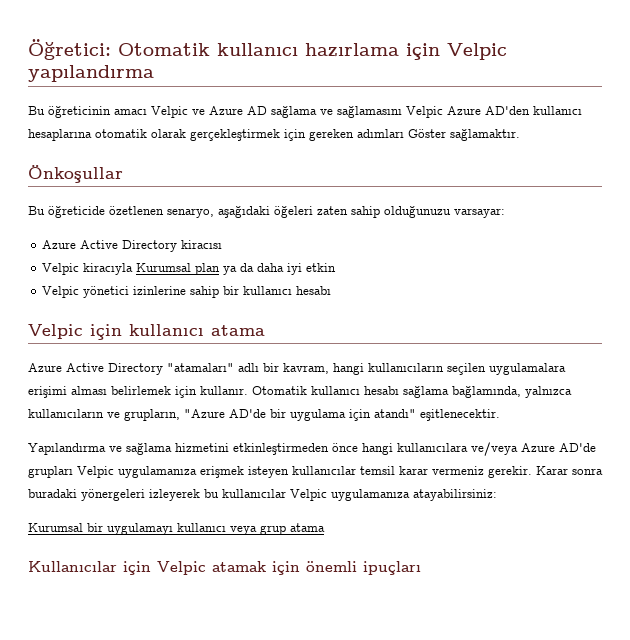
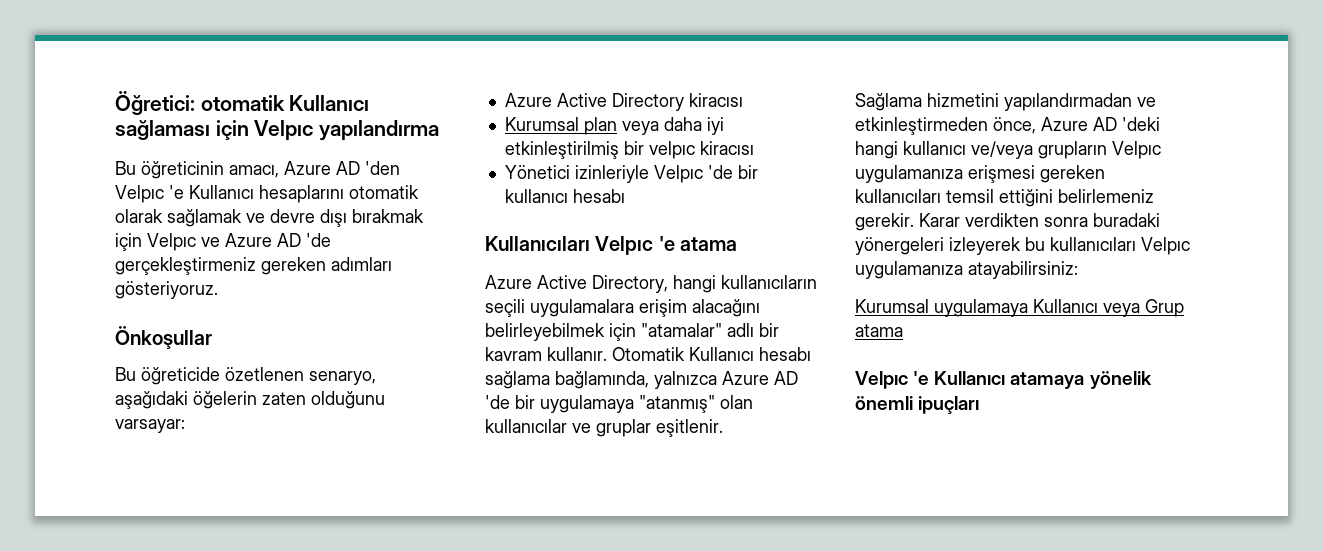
- Öğretici: Otomatik kullanıcı hazırlama için Velpic yapılandırma
- Bu öğreticinin amacı Velpic ve Azure AD sağlama ve sağlamasını Velpic Azure AD'den kullanıcı hesaplarına otomatik olarak gerçekleştirmek için gereken adımları Göster sağlamaktır.
+ Öğretici: otomatik Kullanıcı sağlaması için Velpıc yapılandırma
+ Bu öğreticinin amacı, Azure AD 'den Velpıc 'e Kullanıcı hesaplarını otomatik olarak sağlamak ve devre dışı bırakmak için Velpıc ve Azure AD 'de gerçekleştirmeniz gereken adımları gösteriyoruz.
- Bu öğreticide özetlenen senaryo, aşağıdaki öğeleri zaten sahip olduğunuzu varsayar:
+ Bu öğreticide özetlenen senaryo, aşağıdaki öğelerin zaten olduğunu varsayar:
- Velpic kiracıyla Kurumsal plan ya da daha iyi etkin
- Velpic yönetici izinlerine sahip bir kullanıcı hesabı
+ Kurumsal plan veya daha iyi etkinleştirilmiş bir velpıc kiracısı
+ Yönetici izinleriyle Velpıc 'de bir kullanıcı hesabı
- Velpic için kullanıcı atama
+ Kullanıcıları Velpıc 'e atama
- Azure Active Directory "atamaları" adlı bir kavram, hangi kullanıcıların seçilen uygulamalara erişimi alması belirlemek için kullanır.
+ Azure Active Directory, hangi kullanıcıların seçili uygulamalara erişim alacağını belirleyebilmek için "atamalar" adlı bir kavram kullanır.
- Otomatik kullanıcı hesabı sağlama bağlamında, yalnızca kullanıcıların ve grupların, "Azure AD'de bir uygulama için atandı" eşitlenecektir.
- Yapılandırma ve sağlama hizmetini etkinleştirmeden önce hangi kullanıcılara ve/veya Azure AD'de grupları Velpic uygulamanıza erişmek isteyen kullanıcılar temsil karar vermeniz gerekir.
+ Otomatik Kullanıcı hesabı sağlama bağlamında, yalnızca Azure AD 'de bir uygulamaya "atanmış" olan kullanıcılar ve gruplar eşitlenir.
+ Sağlama hizmetini yapılandırmadan ve etkinleştirmeden önce, Azure AD 'deki hangi kullanıcı ve/veya grupların Velpıc uygulamanıza erişmesi gereken kullanıcıları temsil ettiğini belirlemeniz gerekir.
- Karar sonra buradaki yönergeleri izleyerek bu kullanıcılar Velpic uygulamanıza atayabilirsiniz:
+ Karar verdikten sonra buradaki yönergeleri izleyerek bu kullanıcıları Velpıc uygulamanıza atayabilirsiniz:
- Kurumsal bir uygulamayı kullanıcı veya grup atama
- Kullanıcılar için Velpic atamak için önemli ipuçları
+ Kurumsal uygulamaya Kullanıcı veya Grup atama
+ Velpıc 'e Kullanıcı atamaya yönelik önemli ipuçları

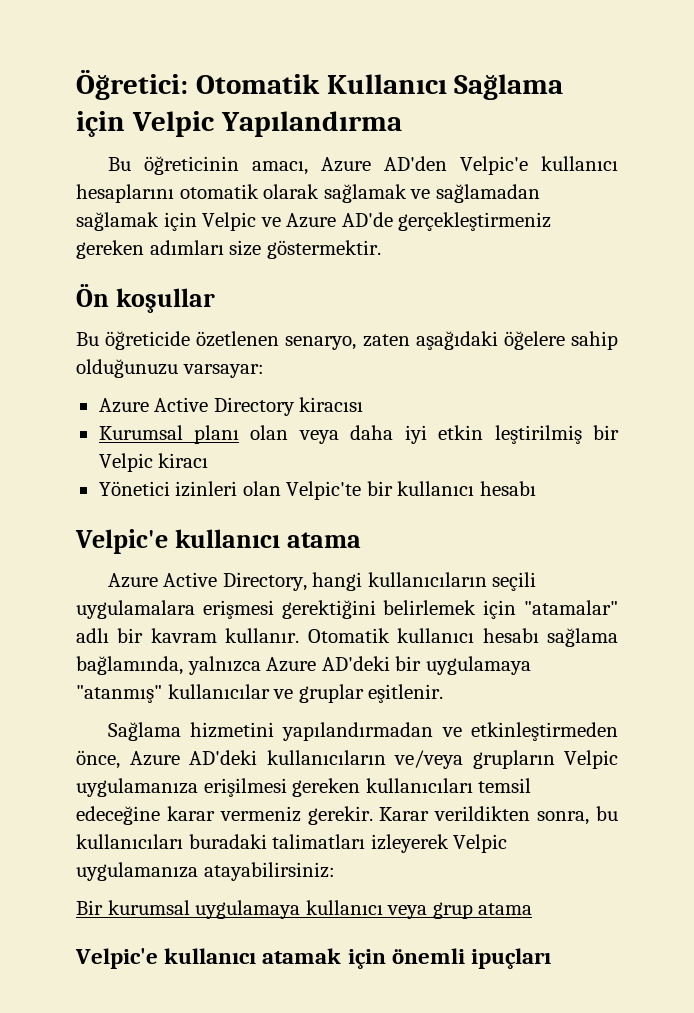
- Öğretici: otomatik Kullanıcı sağlaması için Velpıc yapılandırma
+ Öğretici: Otomatik Kullanıcı Sağlama için Velpic Yapılandırma
- Bu öğreticinin amacı, Azure AD 'den Velpıc 'e Kullanıcı hesaplarını otomatik olarak sağlamak ve devre dışı bırakmak için Velpıc ve Azure AD 'de gerçekleştirmeniz gereken adımları gösteriyoruz.
- Önkoşullar
+ Bu öğreticinin amacı, Azure AD'den Velpic'e kullanıcı hesaplarını otomatik olarak sağlamak ve sağlamadan sağlamak için Velpic ve Azure AD'de gerçekleştirmeniz gereken adımları size göstermektir.
+ Ön koşullar
- Bu öğreticide özetlenen senaryo, aşağıdaki öğelerin zaten olduğunu varsayar:
+ Bu öğreticide özetlenen senaryo, zaten aşağıdaki öğelere sahip olduğunuzu varsayar:
- Kurumsal plan veya daha iyi etkinleştirilmiş bir velpıc kiracısı
- Yönetici izinleriyle Velpıc 'de bir kullanıcı hesabı
+ Kurumsal planı olan veya daha iyi etkin leştirilmiş bir Velpic kiracı
+ Yönetici izinleri olan Velpic'te bir kullanıcı hesabı
- Kullanıcıları Velpıc 'e atama
+ Velpic'e kullanıcı atama
- Azure Active Directory, hangi kullanıcıların seçili uygulamalara erişim alacağını belirleyebilmek için "atamalar" adlı bir kavram kullanır.
+ Azure Active Directory, hangi kullanıcıların seçili uygulamalara erişmesi gerektiğini belirlemek için "atamalar" adlı bir kavram kullanır.
- Otomatik Kullanıcı hesabı sağlama bağlamında, yalnızca Azure AD 'de bir uygulamaya "atanmış" olan kullanıcılar ve gruplar eşitlenir.
+ Otomatik kullanıcı hesabı sağlama bağlamında, yalnızca Azure AD'deki bir uygulamaya "atanmış" kullanıcılar ve gruplar eşitlenir.
- Sağlama hizmetini yapılandırmadan ve etkinleştirmeden önce, Azure AD 'deki hangi kullanıcı ve/veya grupların Velpıc uygulamanıza erişmesi gereken kullanıcıları temsil ettiğini belirlemeniz gerekir. Karar verdikten sonra buradaki yönergeleri izleyerek bu kullanıcıları Velpıc uygulamanıza atayabilirsiniz:
- Kurumsal uygulamaya Kullanıcı veya Grup atama
- Velpıc 'e Kullanıcı atamaya yönelik önemli ipuçları
+ Sağlama hizmetini yapılandırmadan ve etkinleştirmeden önce, Azure AD'deki kullanıcıların ve/veya grupların Velpic uygulamanıza erişilmesi gereken kullanıcıları temsil edeceğine karar vermeniz gerekir. Karar verildikten sonra, bu kullanıcıları buradaki talimatları izleyerek Velpic uygulamanıza atayabilirsiniz:
+ Bir kurumsal uygulamaya kullanıcı veya grup atama
+ Velpic'e kullanıcı atamak için önemli ipuçları

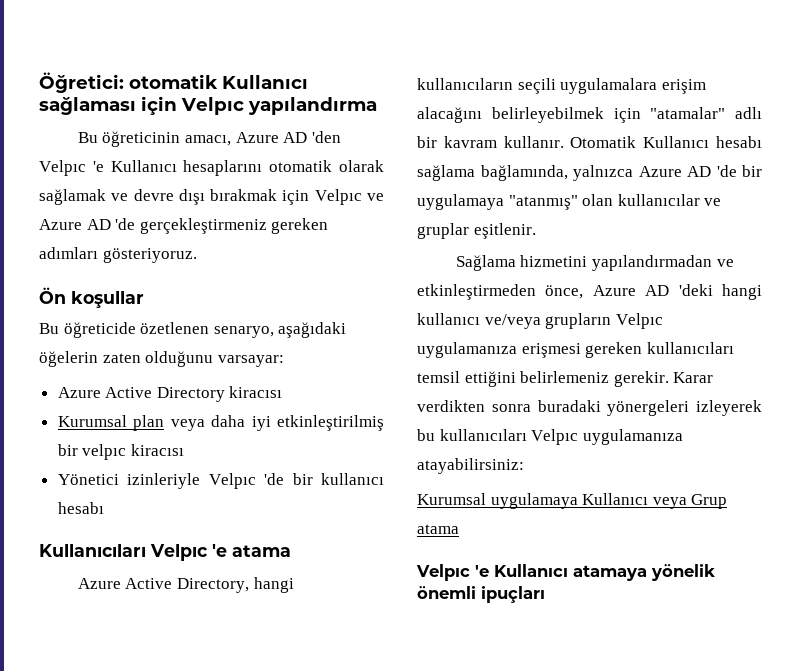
- Öğretici: Otomatik Kullanıcı Sağlama için Velpic Yapılandırma
+ Öğretici: otomatik Kullanıcı sağlaması için Velpıc yapılandırma
- Bu öğreticinin amacı, Azure AD'den Velpic'e kullanıcı hesaplarını otomatik olarak sağlamak ve sağlamadan sağlamak için Velpic ve Azure AD'de gerçekleştirmeniz gereken adımları size göstermektir.
+ Bu öğreticinin amacı, Azure AD 'den Velpıc 'e Kullanıcı hesaplarını otomatik olarak sağlamak ve devre dışı bırakmak için Velpıc ve Azure AD 'de gerçekleştirmeniz gereken adımları gösteriyoruz.
- Bu öğreticide özetlenen senaryo, zaten aşağıdaki öğelere sahip olduğunuzu varsayar:
+ Bu öğreticide özetlenen senaryo, aşağıdaki öğelerin zaten olduğunu varsayar:
- Kurumsal planı olan veya daha iyi etkin leştirilmiş bir Velpic kiracı
- Yönetici izinleri olan Velpic'te bir kullanıcı hesabı
+ Kurumsal plan veya daha iyi etkinleştirilmiş bir velpıc kiracısı
+ Yönetici izinleriyle Velpıc 'de bir kullanıcı hesabı
- Velpic'e kullanıcı atama
+ Kullanıcıları Velpıc 'e atama
- Azure Active Directory, hangi kullanıcıların seçili uygulamalara erişmesi gerektiğini belirlemek için "atamalar" adlı bir kavram kullanır.
+ Azure Active Directory, hangi kullanıcıların seçili uygulamalara erişim alacağını belirleyebilmek için "atamalar" adlı bir kavram kullanır.
- Otomatik kullanıcı hesabı sağlama bağlamında, yalnızca Azure AD'deki bir uygulamaya "atanmış" kullanıcılar ve gruplar eşitlenir.
+ Otomatik Kullanıcı hesabı sağlama bağlamında, yalnızca Azure AD 'de bir uygulamaya "atanmış" olan kullanıcılar ve gruplar eşitlenir.
- Sağlama hizmetini yapılandırmadan ve etkinleştirmeden önce, Azure AD'deki kullanıcıların ve/veya grupların Velpic uygulamanıza erişilmesi gereken kullanıcıları temsil edeceğine karar vermeniz gerekir. Karar verildikten sonra, bu kullanıcıları buradaki talimatları izleyerek Velpic uygulamanıza atayabilirsiniz:
- Bir kurumsal uygulamaya kullanıcı veya grup atama
- Velpic'e kullanıcı atamak için önemli ipuçları
+ Sağlama hizmetini yapılandırmadan ve etkinleştirmeden önce, Azure AD 'deki hangi kullanıcı ve/veya grupların Velpıc uygulamanıza erişmesi gereken kullanıcıları temsil ettiğini belirlemeniz gerekir. Karar verdikten sonra buradaki yönergeleri izleyerek bu kullanıcıları Velpıc uygulamanıza atayabilirsiniz:
+ Kurumsal uygulamaya Kullanıcı veya Grup atama
+ Velpıc 'e Kullanıcı atamaya yönelik önemli ipuçları

